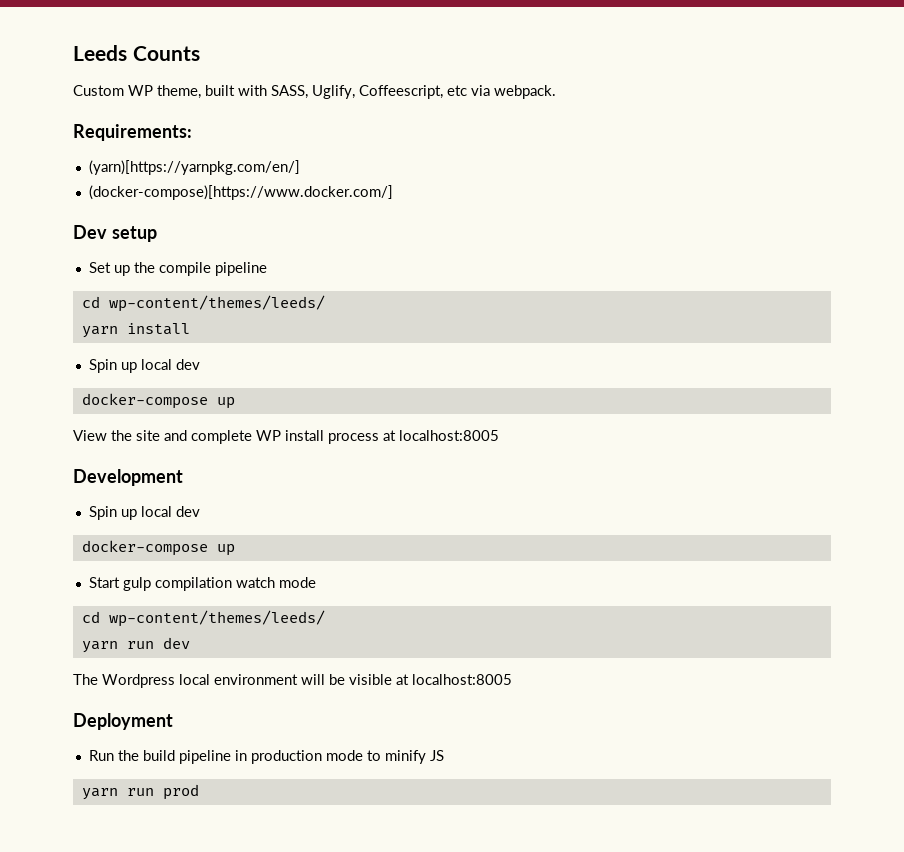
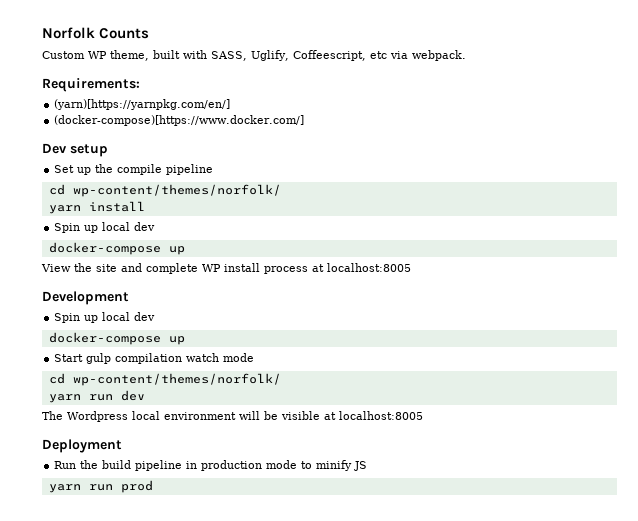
- Leeds Counts
+ Norfolk Counts
  Set up the compile pipeline
- cd wp-content/themes/leeds/
+ cd wp-content/themes/norfolk/
  Start gulp compilation watch mode
- cd wp-content/themes/leeds/
+ cd wp-content/themes/norfolk/

